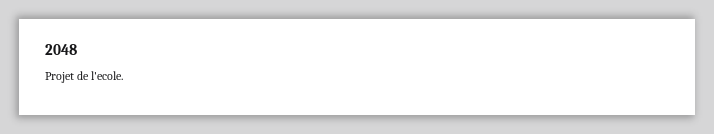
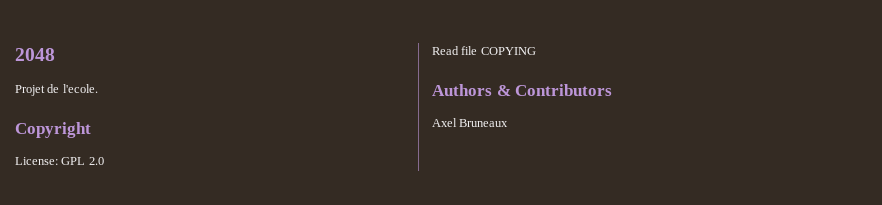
+ Copyright
+ License: GPL 2.0
+ Read file COPYING
+ Authors & Contributors
+ Axel Bruneaux

